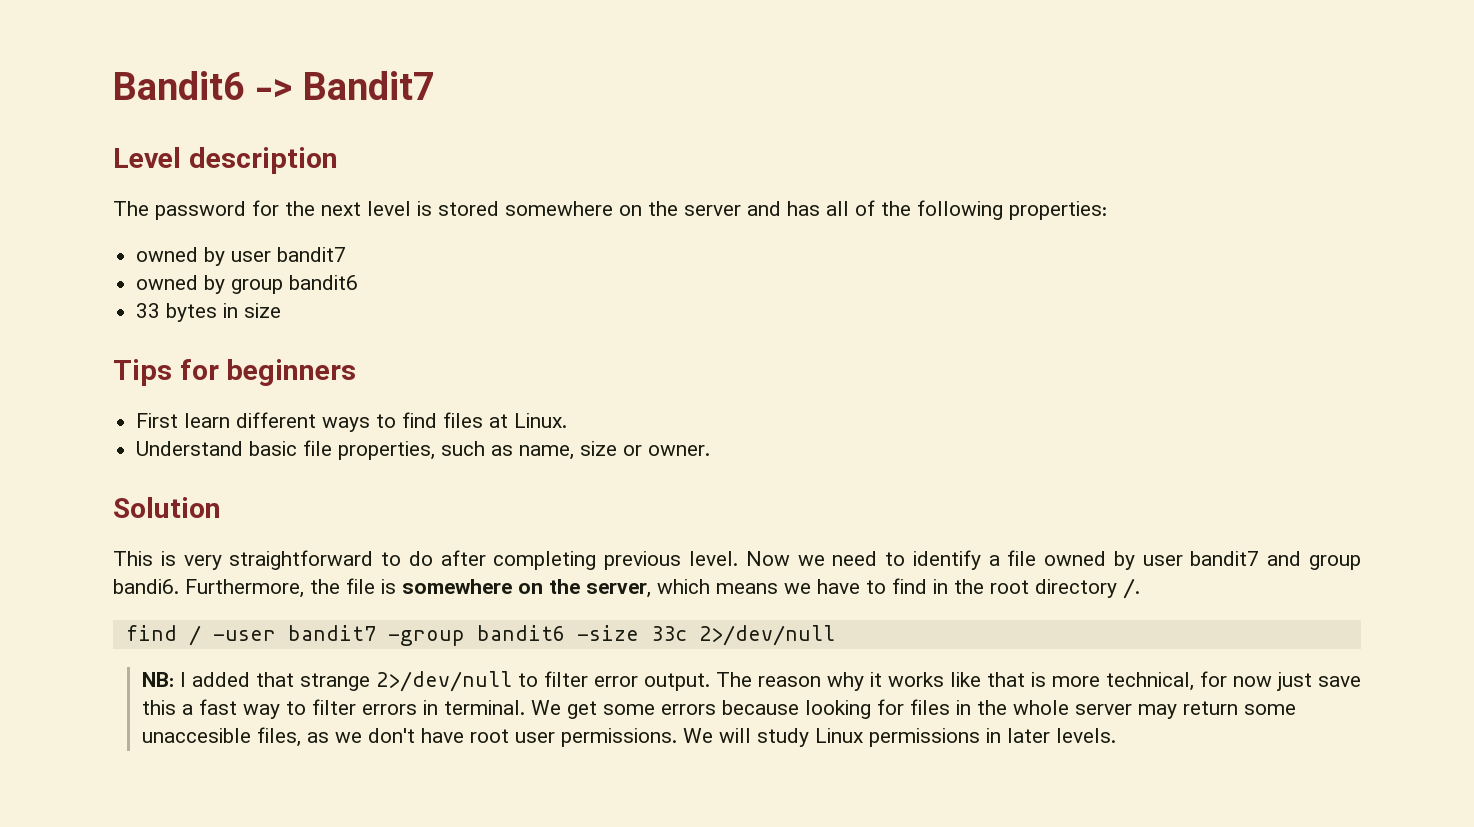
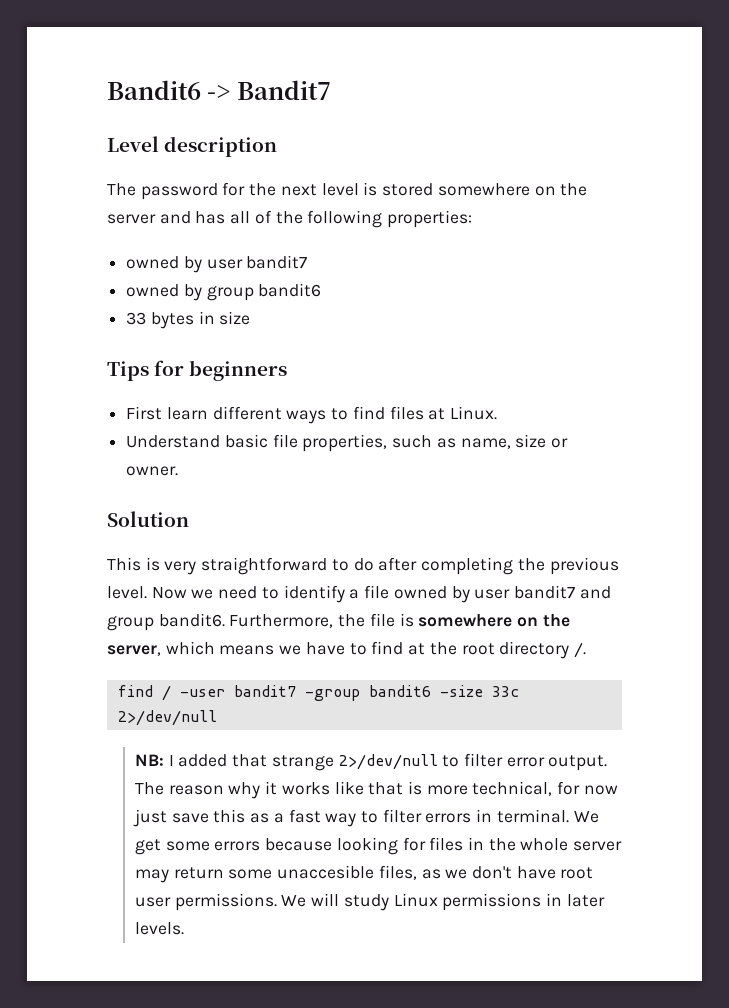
- This is very straightforward to do after completing previous level.
+ This is very straightforward to do after completing the previous level.
- Now we need to identify a file owned by user bandit7 and group bandi6.
+ Now we need to identify a file owned by user bandit7 and group bandit6.
- Furthermore, the file is somewhere on the server, which means we have to find in the root directory /.
+ Furthermore, the file is somewhere on the server, which means we have to find at the root directory /.
- The reason why it works like that is more technical, for now just save this a fast way to filter errors in terminal.
+ The reason why it works like that is more technical, for now just save this as a fast way to filter errors in terminal.

